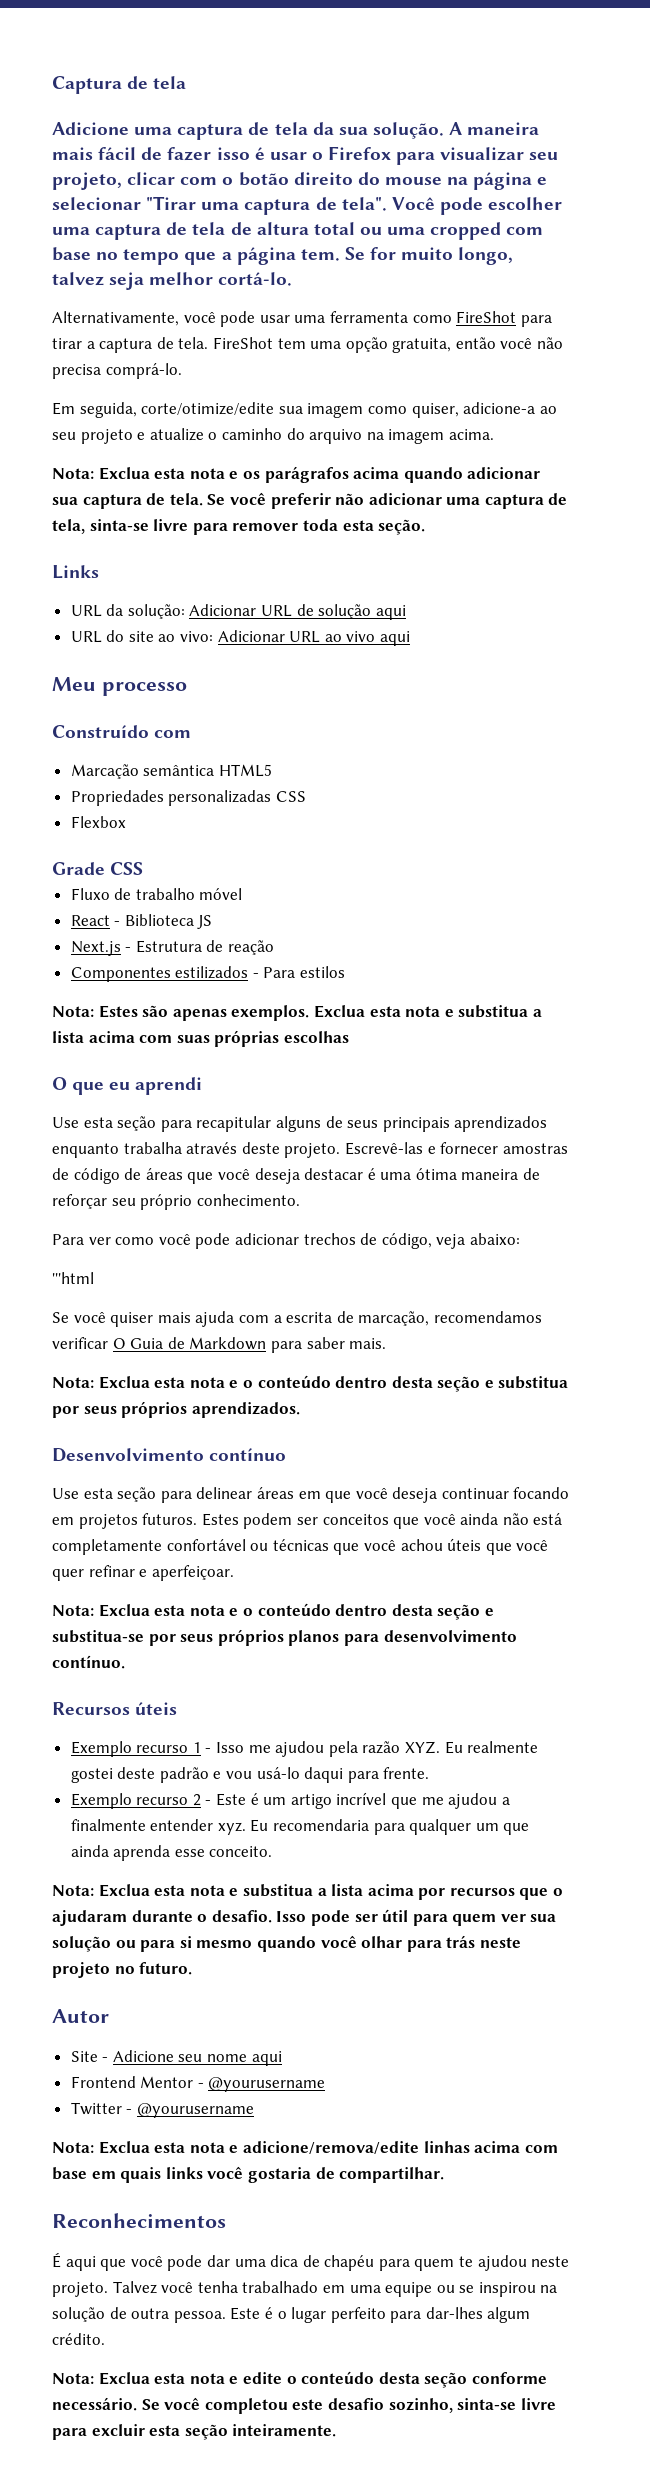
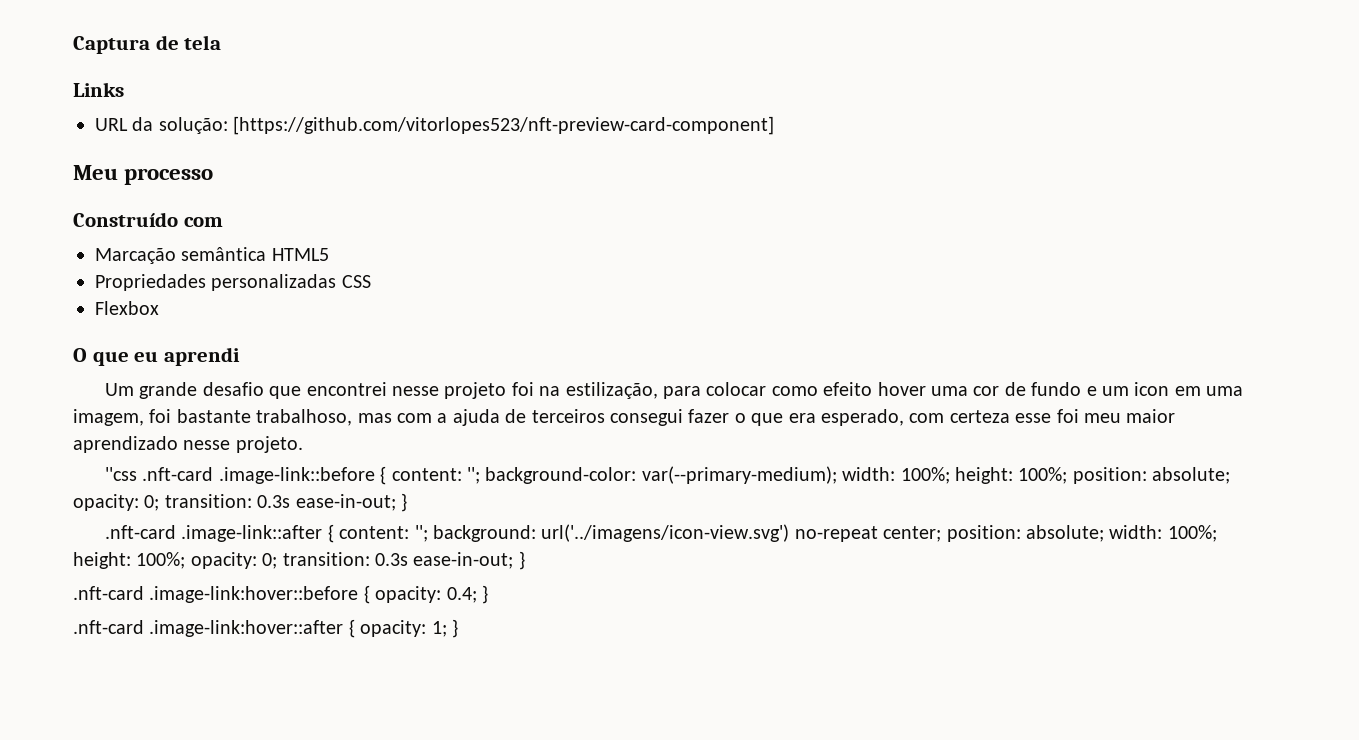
- Adicione uma captura de tela da sua solução. A maneira mais fácil de fazer isso é usar o Firefox para visualizar seu projeto, clicar com o botão direito do mouse na página e selecionar "Tirar uma captura de tela". Você pode escolher uma captura de tela de altura total ou uma cropped com base no tempo que a página tem. Se for muito longo, talvez seja melhor cortá-lo.
- Alternativamente, você pode usar uma ferramenta como FireShot para tirar a captura de tela. FireShot tem uma opção gratuita, então você não precisa comprá-lo.
- Em seguida, corte/otimize/edite sua imagem como quiser, adicione-a ao seu projeto e atualize o caminho do arquivo na imagem acima.
- Nota: Exclua esta nota e os parágrafos acima quando adicionar sua captura de tela. Se você preferir não adicionar uma captura de tela, sinta-se livre para remover toda esta seção.
  Links
- URL da solução: Adicionar URL de solução aqui
- URL do site ao vivo: Adicionar URL ao vivo aqui
+ URL da solução: [https://github.com/vitorlopes523/nft-preview-card-component]
- Grade CSS
- Fluxo de trabalho móvel
- React - Biblioteca JS
- Next.js - Estrutura de reação
- Componentes estilizados - Para estilos
- Nota: Estes são apenas exemplos. Exclua esta nota e substitua a lista acima com suas próprias escolhas
  O que eu aprendi
- Use esta seção para recapitular alguns de seus principais aprendizados enquanto trabalha através deste projeto. Escrevê-las e fornecer amostras de código de áreas que você deseja destacar é uma ótima maneira de reforçar seu próprio conhecimento.
- Para ver como você pode adicionar trechos de código, veja abaixo:
- '''html
- Se você quiser mais ajuda com a escrita de marcação, recomendamos verificar O Guia de Markdown para saber mais.
- Nota: Exclua esta nota e o conteúdo dentro desta seção e substitua por seus próprios aprendizados.
- Desenvolvimento contínuo
- Use esta seção para delinear áreas em que você deseja continuar focando em projetos futuros. Estes podem ser conceitos que você ainda não está completamente confortável ou técnicas que você achou úteis que você quer refinar e aperfeiçoar.
- Nota: Exclua esta nota e o conteúdo dentro desta seção e substitua-se por seus próprios planos para desenvolvimento contínuo.
- Recursos úteis
- Exemplo recurso 1 - Isso me ajudou pela razão XYZ. Eu realmente gostei deste padrão e vou usá-lo daqui para frente.
- Exemplo recurso 2 - Este é um artigo incrível que me ajudou a finalmente entender xyz. Eu recomendaria para qualquer um que ainda aprenda esse conceito.
- Nota: Exclua esta nota e substitua a lista acima por recursos que o ajudaram durante o desafio. Isso pode ser útil para quem ver sua solução ou para si mesmo quando você olhar para trás neste projeto no futuro.
- Autor
- Site - Adicione seu nome aqui
- Frontend Mentor - @yourusername
- Twitter - @yourusername
- Nota: Exclua esta nota e adicione/remova/edite linhas acima com base em quais links você gostaria de compartilhar.
- Reconhecimentos
- É aqui que você pode dar uma dica de chapéu para quem te ajudou neste projeto. Talvez você tenha trabalhado em uma equipe ou se inspirou na solução de outra pessoa. Este é o lugar perfeito para dar-lhes algum crédito.
- Nota: Exclua esta nota e edite o conteúdo desta seção conforme necessário. Se você completou este desafio sozinho, sinta-se livre para excluir esta seção inteiramente.
+ Um grande desafio que encontrei nesse projeto foi na estilização, para colocar como efeito hover uma cor de fundo e um icon em uma imagem, foi bastante trabalhoso, mas com a ajuda de terceiros consegui fazer o que era esperado, com certeza esse foi meu maior aprendizado nesse projeto.
+ ''css .nft-card .image-link::before { content: ''; background-color: var(--primary-medium); width: 100%; height: 100%; position: absolute; opacity: 0; transition: 0.3s ease-in-out; }
+ .nft-card .image-link::after { content: ''; background: url('../imagens/icon-view.svg') no-repeat center; position: absolute; width: 100%; height: 100%; opacity: 0; transition: 0.3s ease-in-out; }
+ .nft-card .image-link:hover::before { opacity: 0.4; }
+ .nft-card .image-link:hover::after { opacity: 1; }

